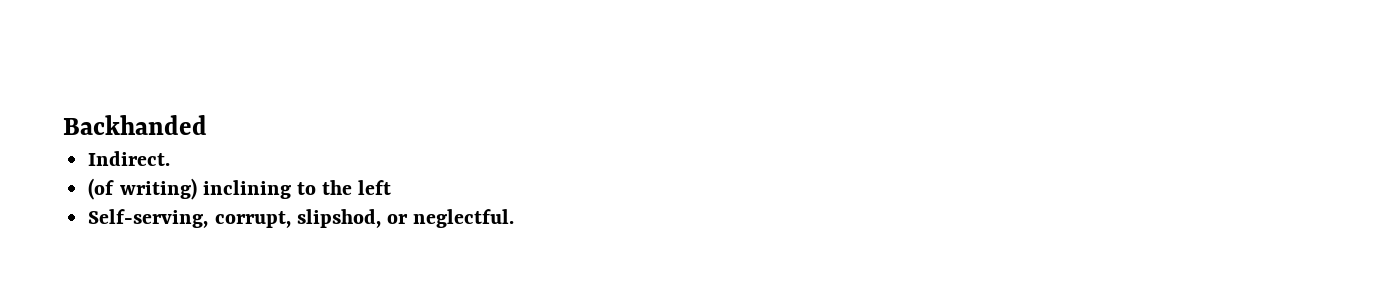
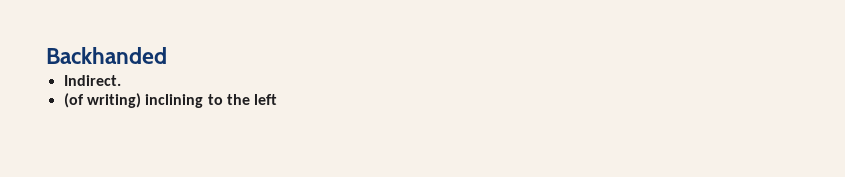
- Self-serving, corrupt, slipshod, or neglectful.

